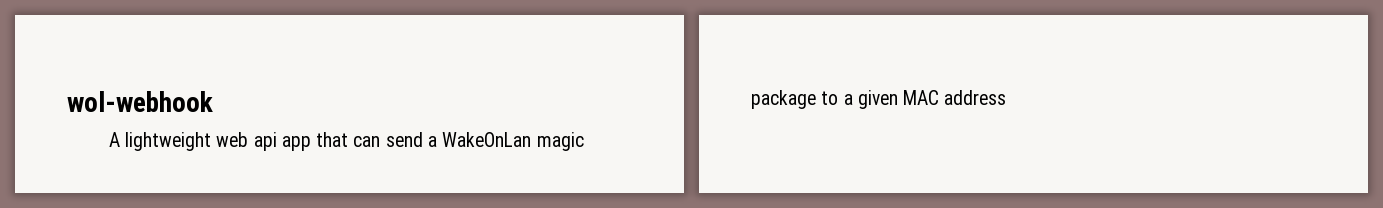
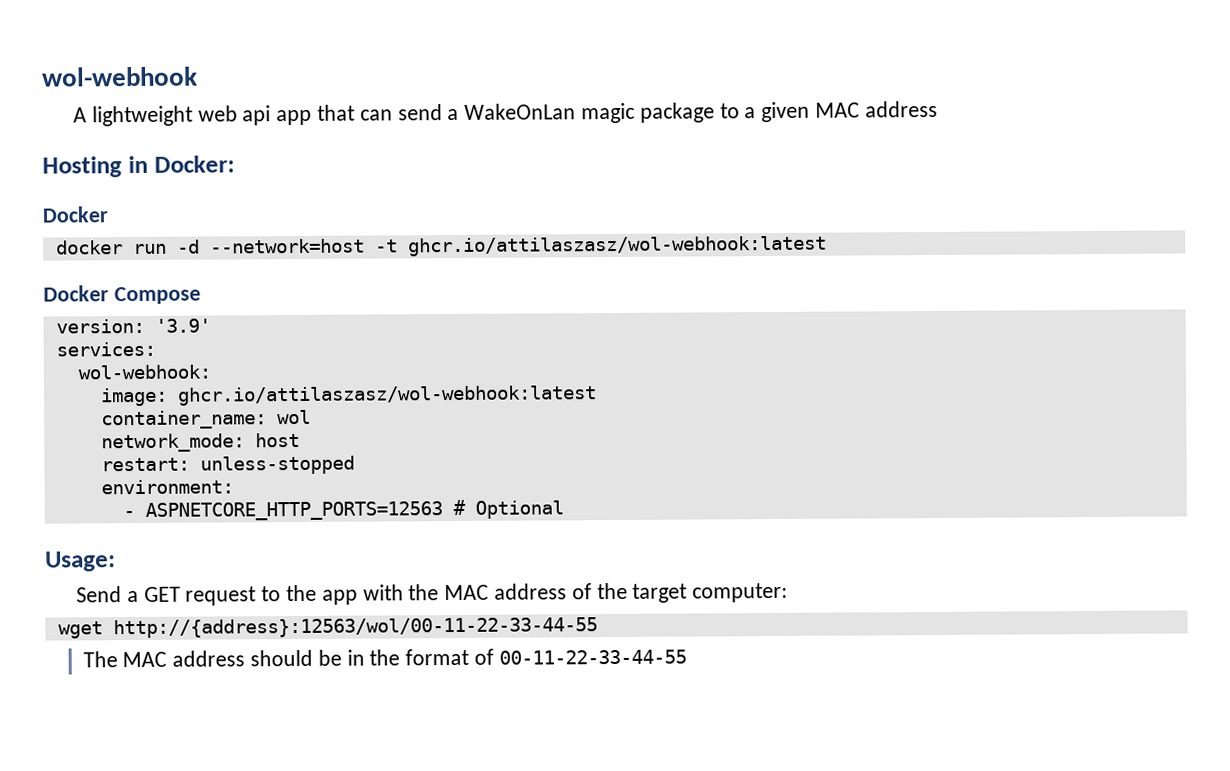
+ Hosting in Docker:
+ Docker
+ docker run -d --network=host -t ghcr.io/attilaszasz/wol-webhook:latest
+ Docker Compose
+ version: '3.9'
+ services:
+ wol-webhook:
+ image: ghcr.io/attilaszasz/wol-webhook:latest
+ container_name: wol
+ network_mode: host
+ restart: unless-stopped
+ environment:
+ - ASPNETCORE_HTTP_PORTS=12563 # Optional
+ Usage:
+ Send a GET request to the app with the MAC address of the target computer:
+ wget http://{address}:12563/wol/00-11-22-33-44-55
+ The MAC address should be in the format of 00-11-22-33-44-55

